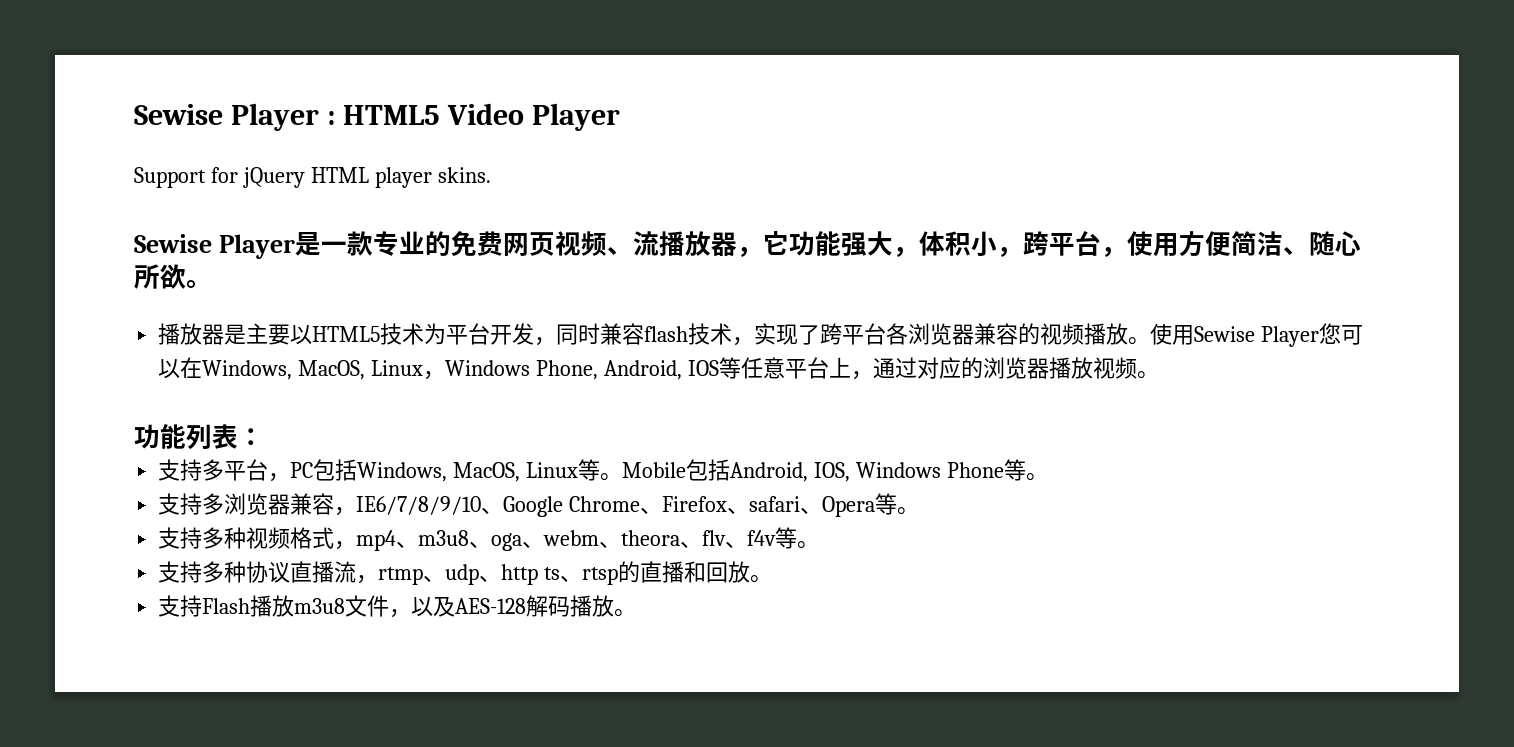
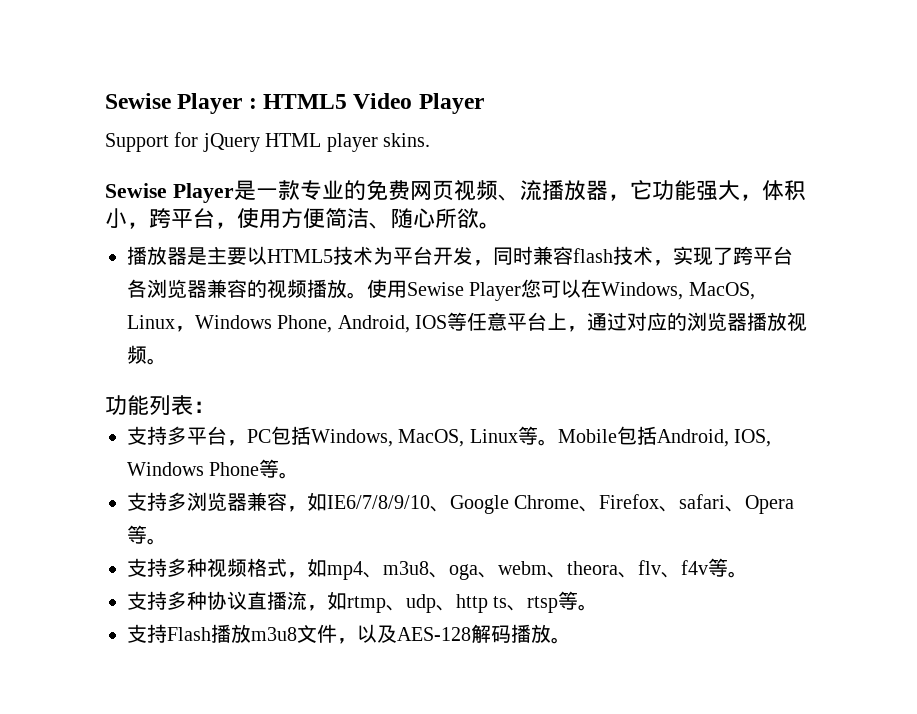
- 支持多浏览器兼容，IE6/7/8/9/10、Google Chrome、Firefox、safari、Opera等。
+ 支持多浏览器兼容，如IE6/7/8/9/10、Google Chrome、Firefox、safari、Opera等。
- 支持多种视频格式，mp4、m3u8、oga、webm、theora、flv、f4v等。
+ 支持多种视频格式，如mp4、m3u8、oga、webm、theora、flv、f4v等。
- 支持多种协议直播流，rtmp、udp、http ts、rtsp的直播和回放。
+ 支持多种协议直播流，如rtmp、udp、http ts、rtsp等。

